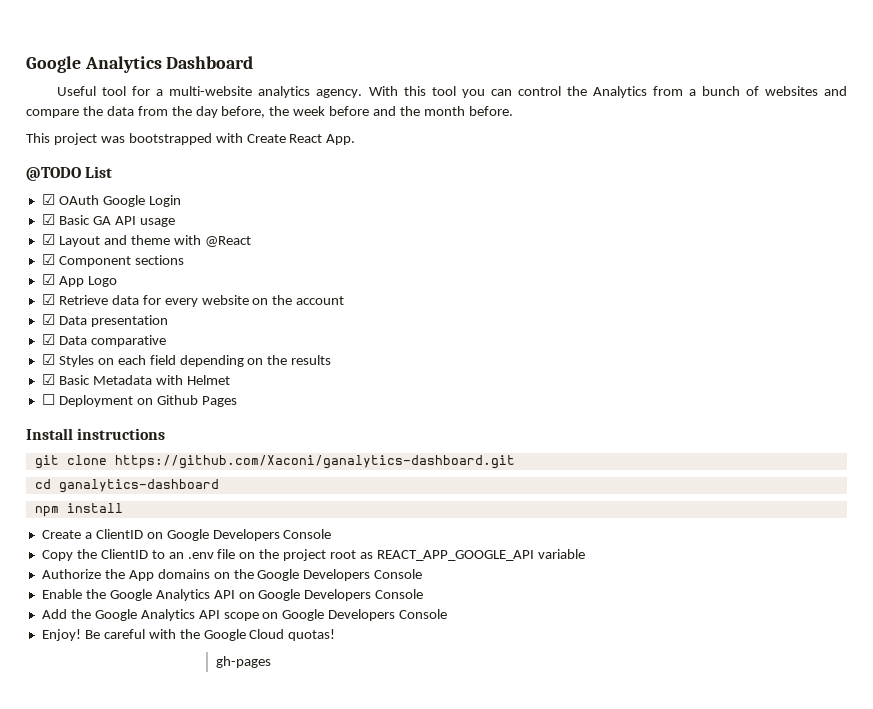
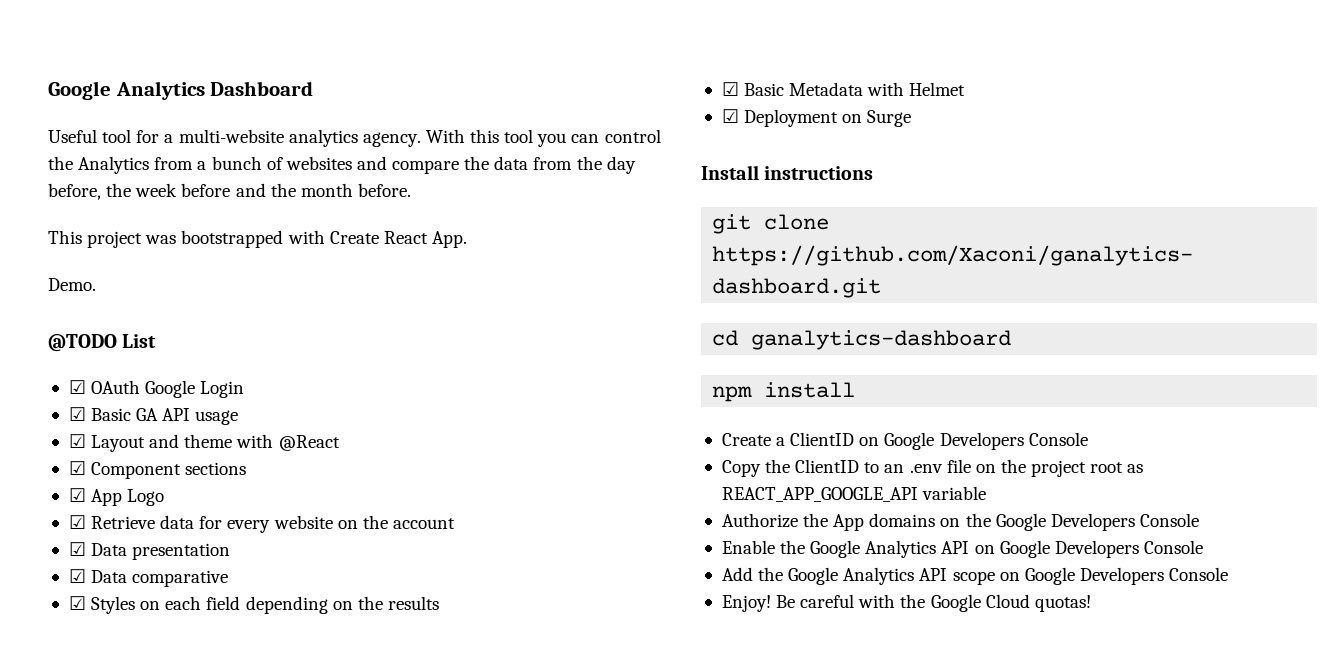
+ Demo.
- ☐ Deployment on Github Pages
+ ☑ Deployment on Surge
- gh-pages

